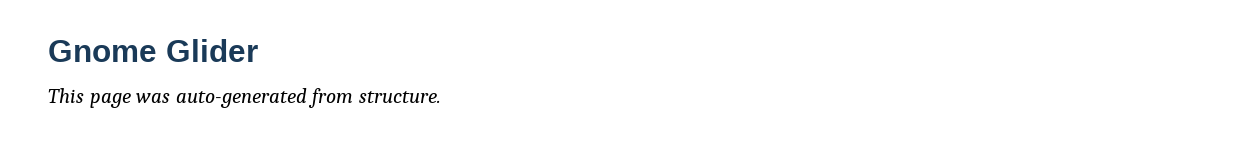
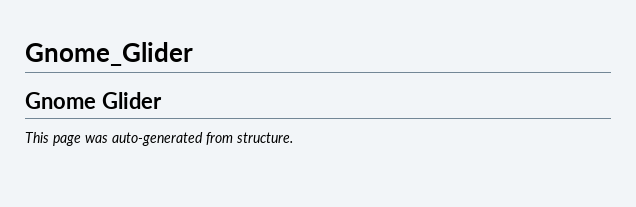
+ Gnome_Glider

